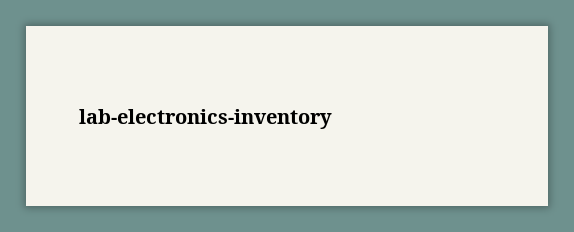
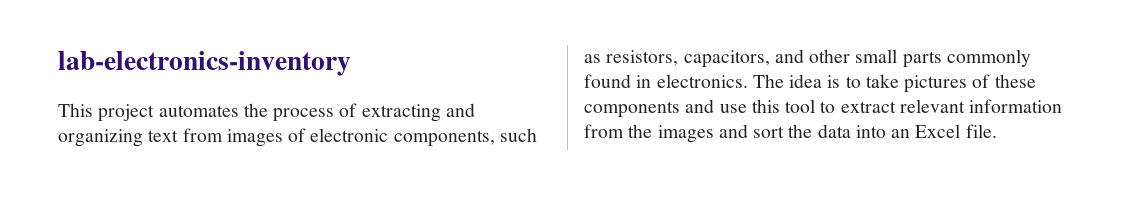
+ This project automates the process of extracting and organizing text from images of electronic components, such as resistors, capacitors, and other small parts commonly found in electronics. The idea is to take pictures of these components and use this tool to extract relevant information from the images and sort the data into an Excel file.

